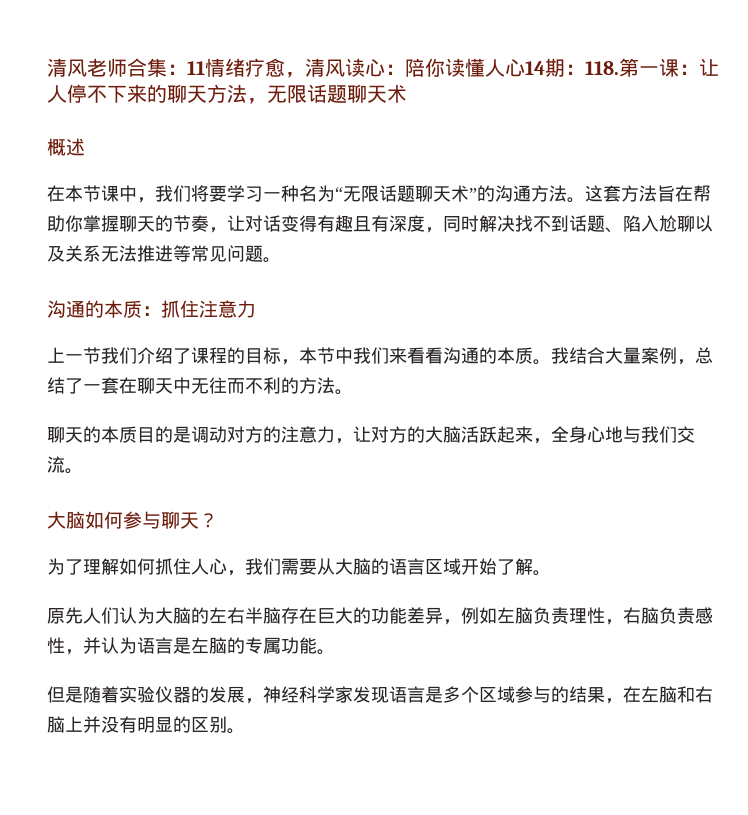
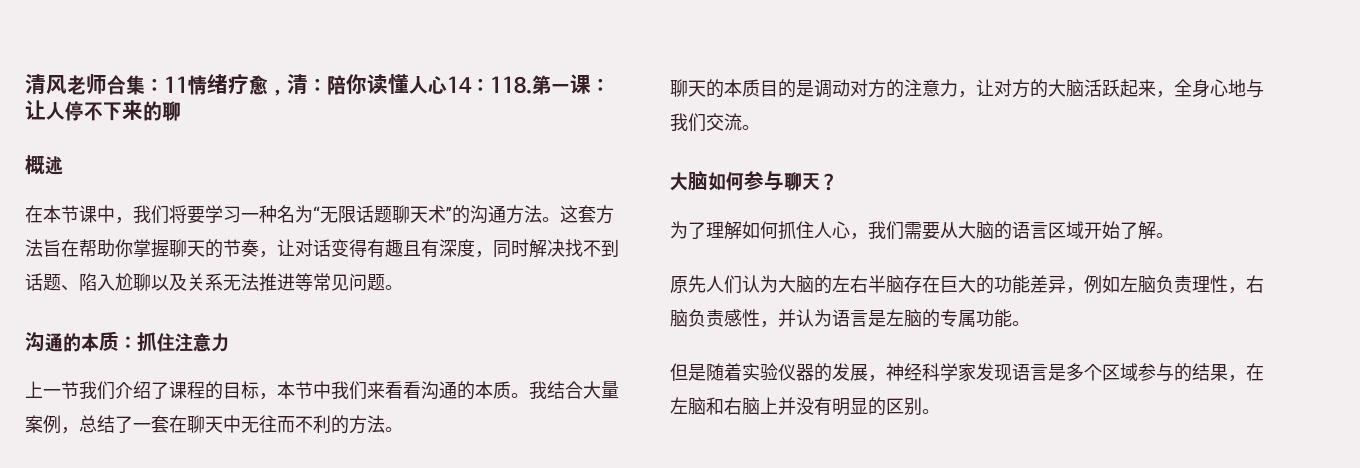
- 清风老师合集：11情绪疗愈，清风读心：陪你读懂人心14期：118.第一课：让人停不下来的聊天方法，无限话题聊天术
+ 清风老师合集：11情绪疗愈，清：陪你读懂人心14：118.第一课：让人停不下来的聊

